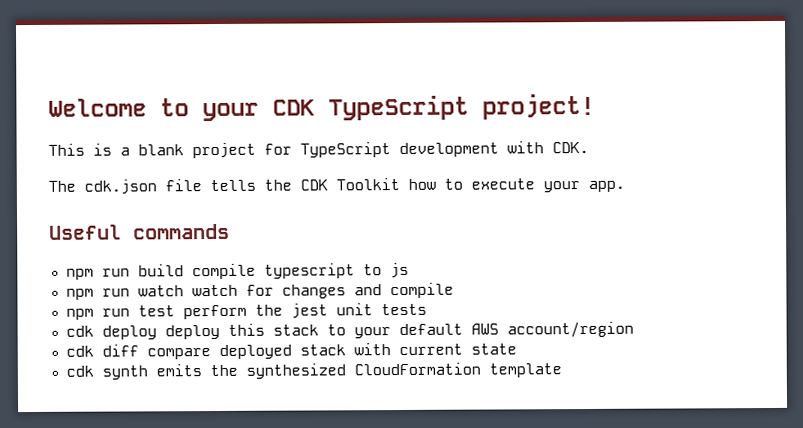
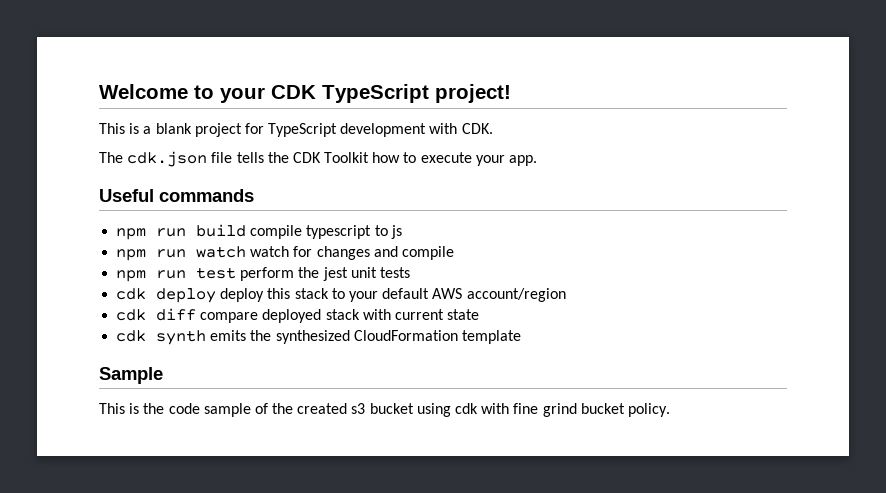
+ Sample
+ This is the code sample of the created s3 bucket using cdk with fine grind bucket policy.

